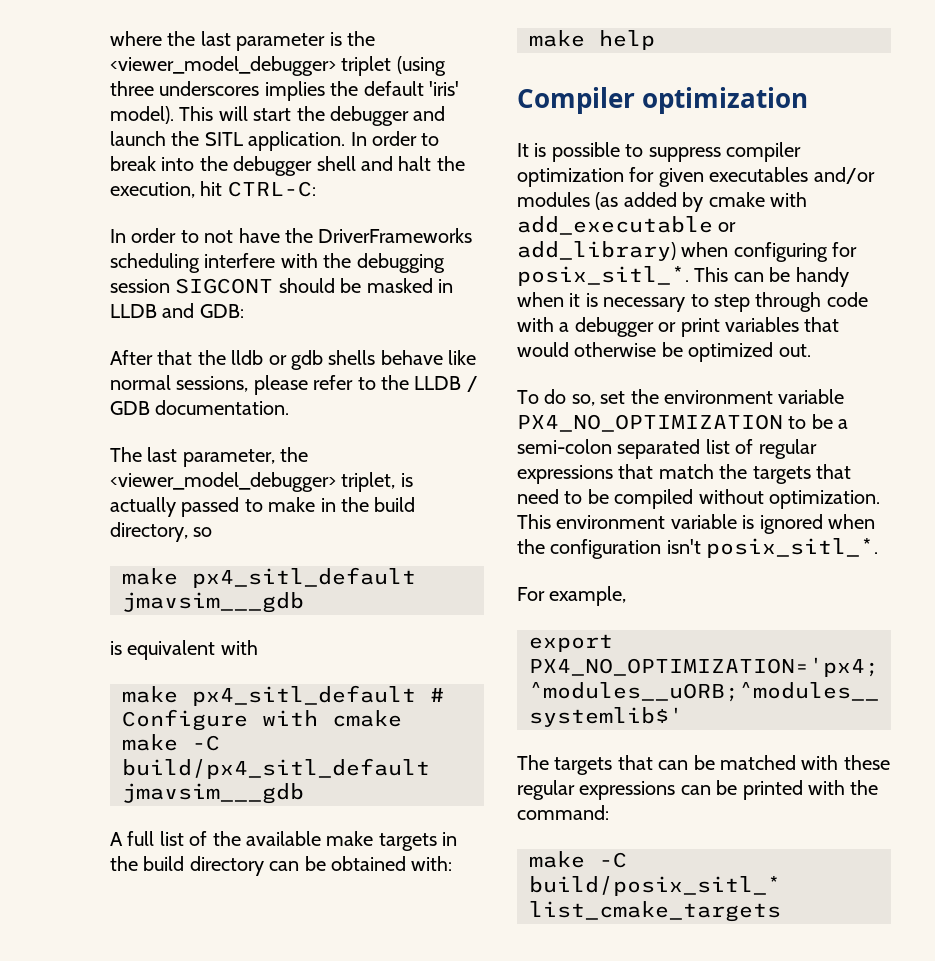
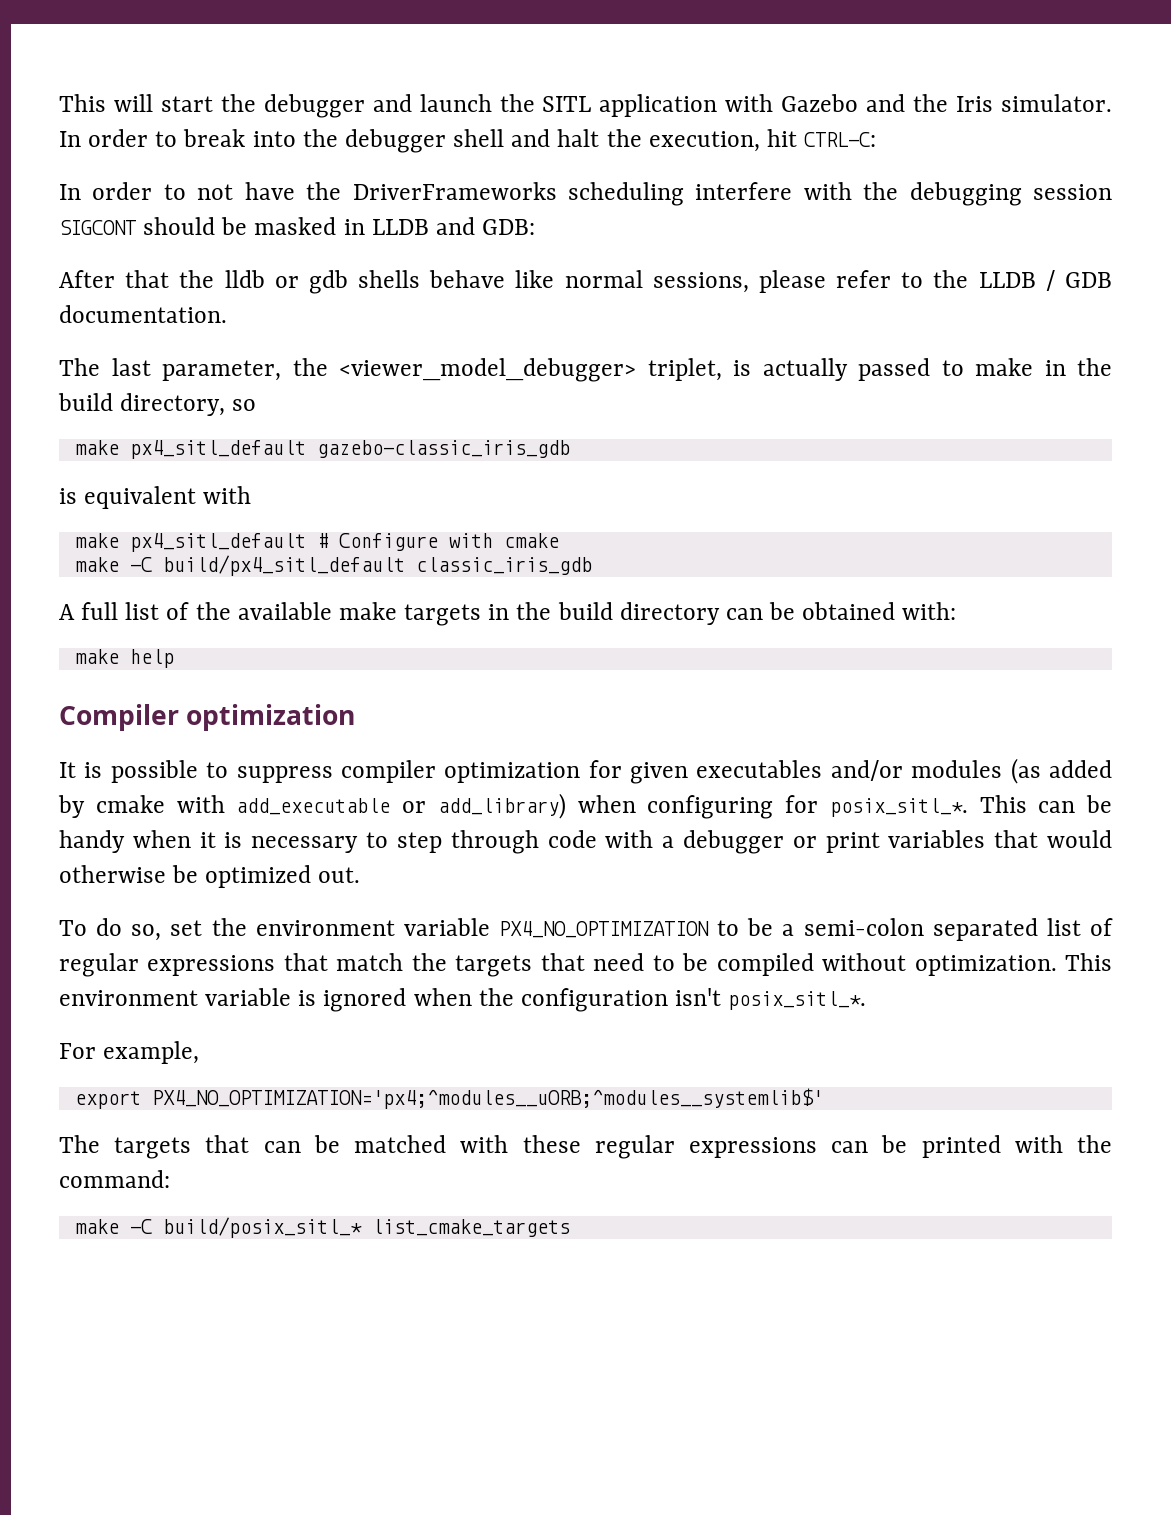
- where the last parameter is the <viewer_model_debugger> triplet (using three underscores implies the default 'iris' model). This will start the debugger and launch the SITL application.
+ This will start the debugger and launch the SITL application with Gazebo and the Iris simulator.
- make px4_sitl_default jmavsim___gdb
+ make px4_sitl_default gazebo-classic_iris_gdb
- make -C build/px4_sitl_default jmavsim___gdb
+ make -C build/px4_sitl_default classic_iris_gdb

